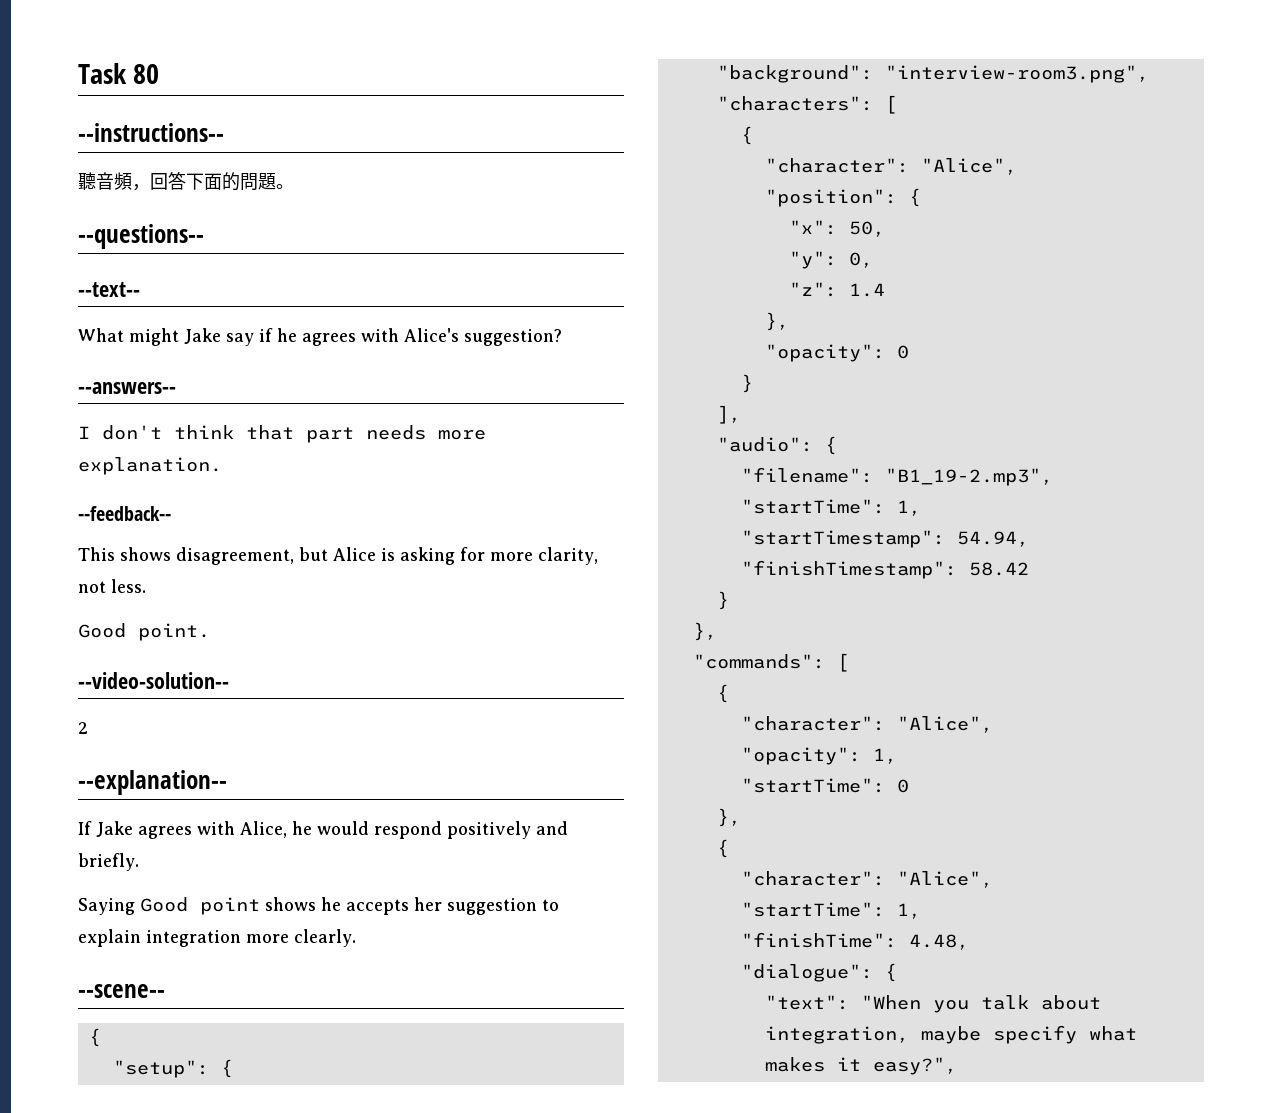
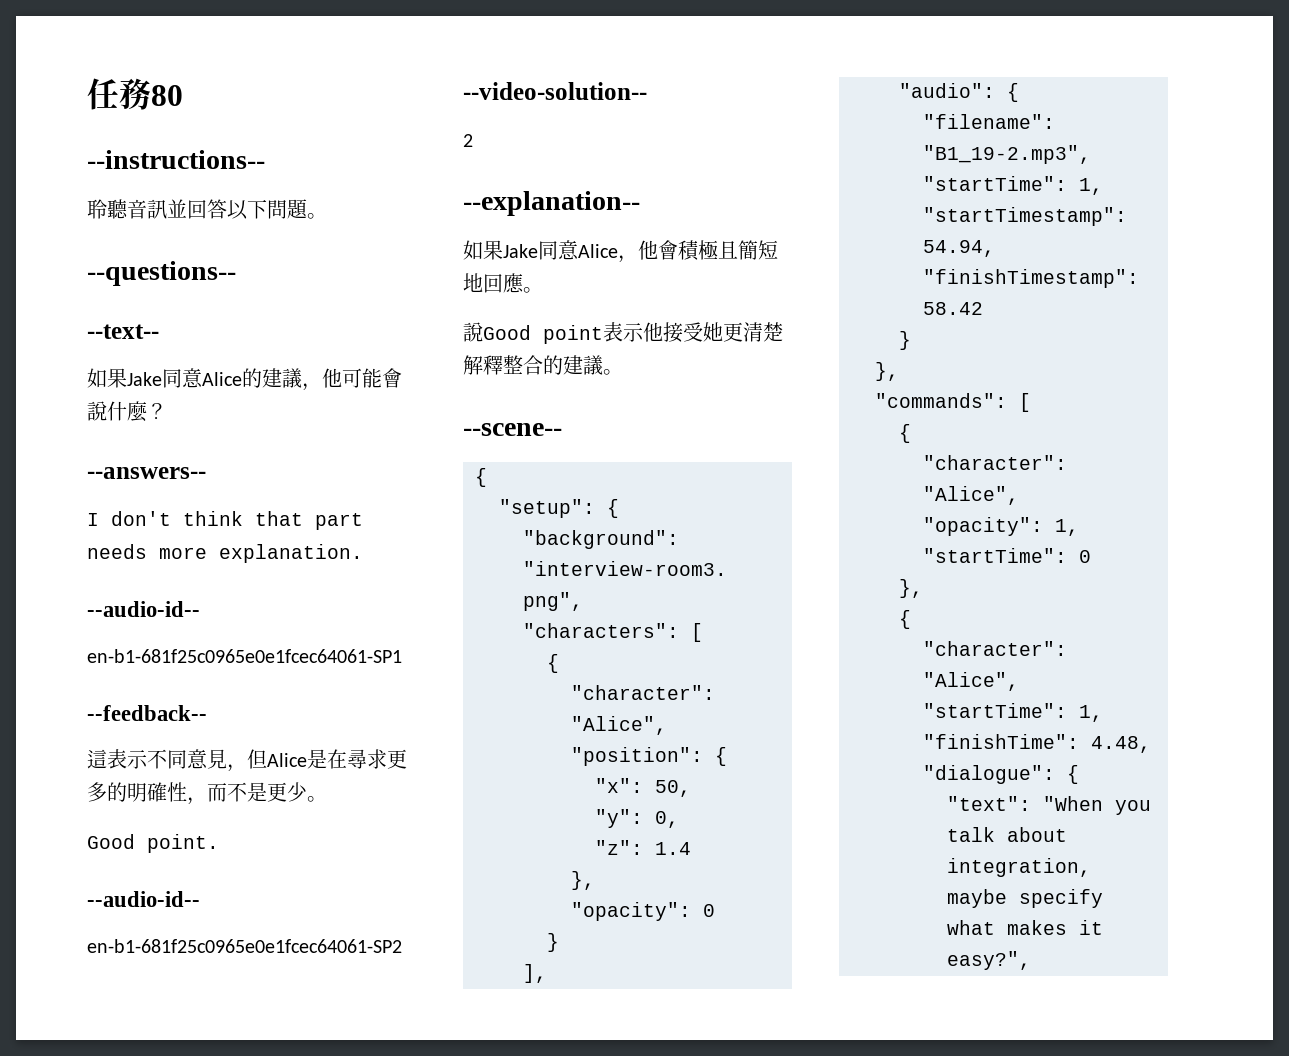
- Task 80
+ 任務80
- 聽音頻，回答下面的問題。
+ 聆聽音訊並回答以下問題。
- What might Jake say if he agrees with Alice's suggestion?
+ 如果Jake同意Alice的建議，他可能會說什麼？
  I don't think that part needs more explanation.
+ --audio-id--
+ en-b1-681f25c0965e0e1fcec64061-SP1
- This shows disagreement, but Alice is asking for more clarity, not less.
+ 這表示不同意見，但Alice是在尋求更多的明確性，而不是更少。
  Good point.
+ --audio-id--
+ en-b1-681f25c0965e0e1fcec64061-SP2
- If Jake agrees with Alice, he would respond positively and briefly.
- Saying Good point shows he accepts her suggestion to explain integration more clearly.
+ 如果Jake同意Alice，他會積極且簡短地回應。
+ 說Good point表示他接受她更清楚解釋整合的建議。

